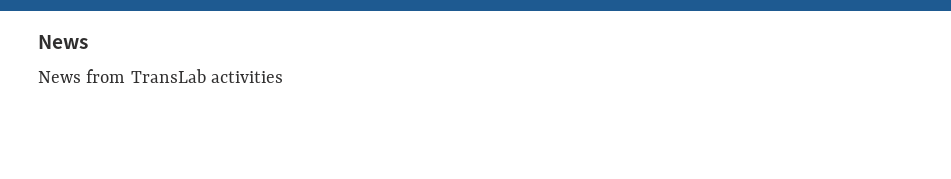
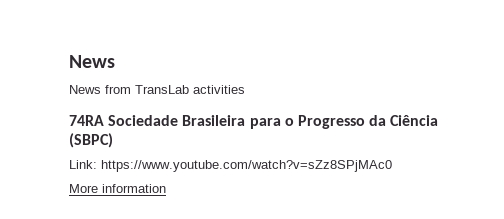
+ 74RA Sociedade Brasileira para o Progresso da Ciência (SBPC)
+ Link: https://www.youtube.com/watch?v=sZz8SPjMAc0
+ More information

